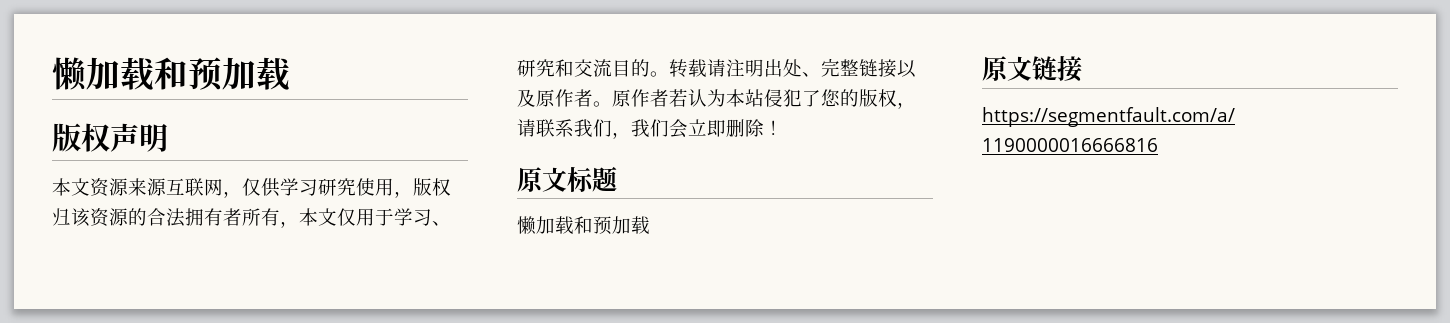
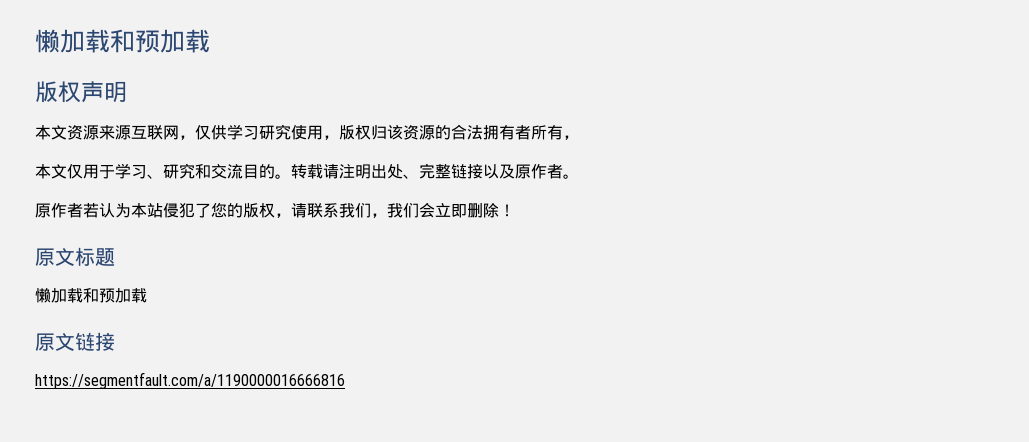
- 本文资源来源互联网，仅供学习研究使用，版权归该资源的合法拥有者所有，本文仅用于学习、研究和交流目的。
+ 本文资源来源互联网，仅供学习研究使用，版权归该资源的合法拥有者所有，
+ 本文仅用于学习、研究和交流目的。
- 转载请注明出处、完整链接以及原作者。原作者若认为本站侵犯了您的版权，请联系我们，我们会立即删除！
+ 转载请注明出处、完整链接以及原作者。
+ 原作者若认为本站侵犯了您的版权，请联系我们，我们会立即删除！

